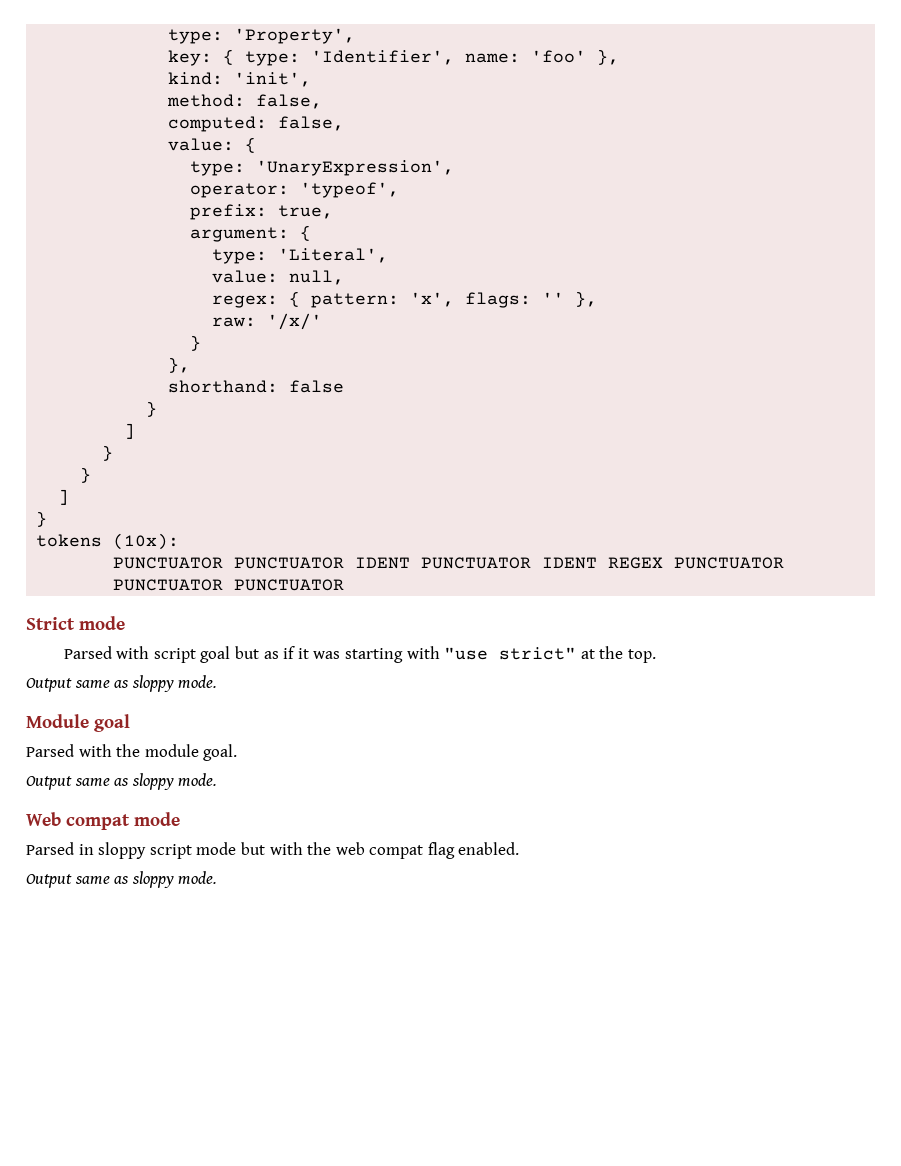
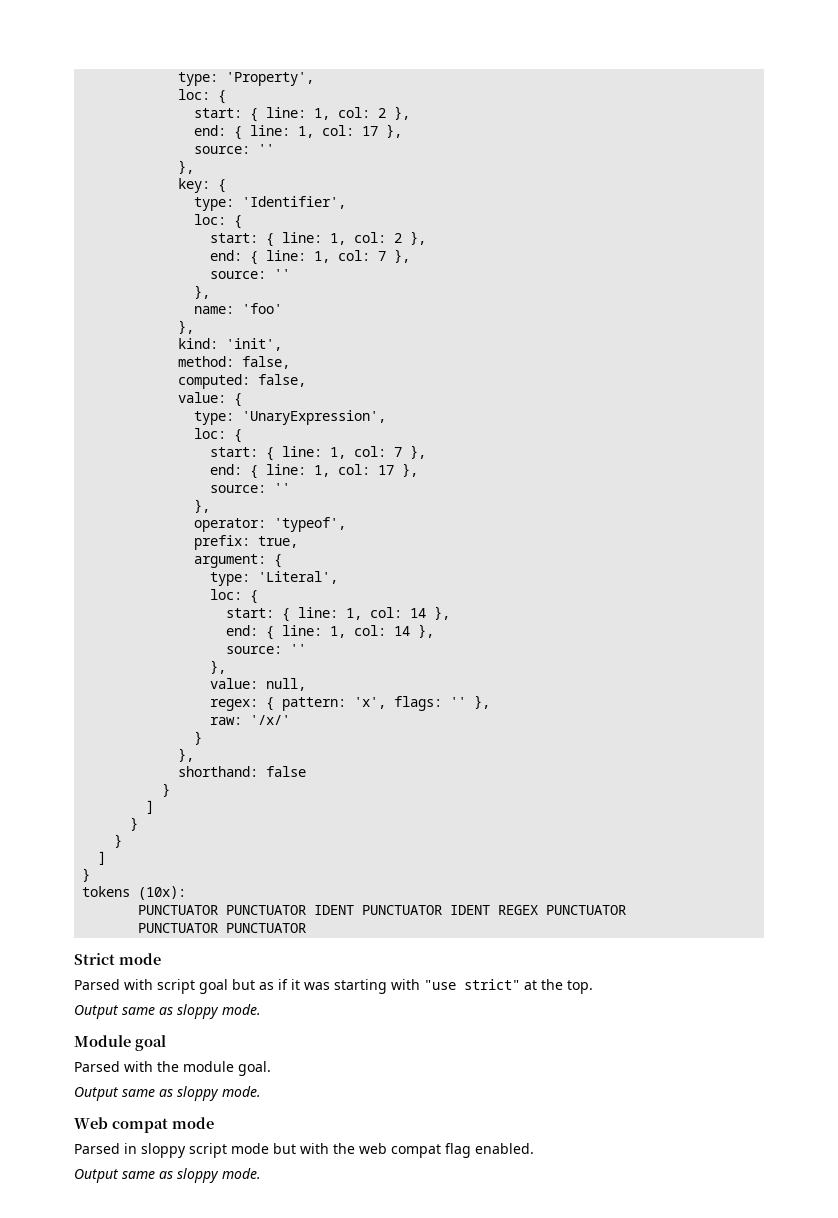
  type: 'Property',
+ loc: {
+ start: { line: 1, col: 2 },
+ end: { line: 1, col: 17 },
+ source: ''
+ },
- key: { type: 'Identifier', name: 'foo' },
+ key: {
+ type: 'Identifier',
+ loc: {
+ start: { line: 1, col: 2 },
+ end: { line: 1, col: 7 },
+ source: ''
+ },
+ name: 'foo'
+ },
  type: 'UnaryExpression',
+ loc: {
+ start: { line: 1, col: 7 },
+ end: { line: 1, col: 17 },
+ source: ''
+ },
  type: 'Literal',
+ loc: {
+ start: { line: 1, col: 14 },
+ end: { line: 1, col: 14 },
+ source: ''
+ },

